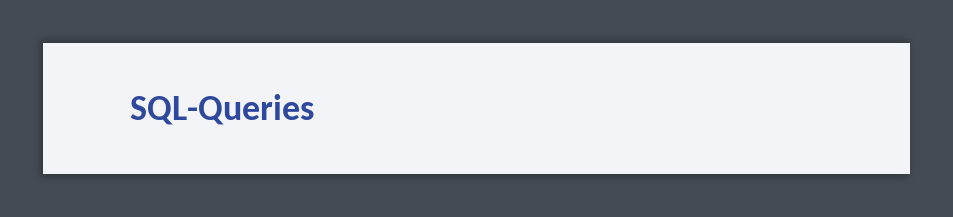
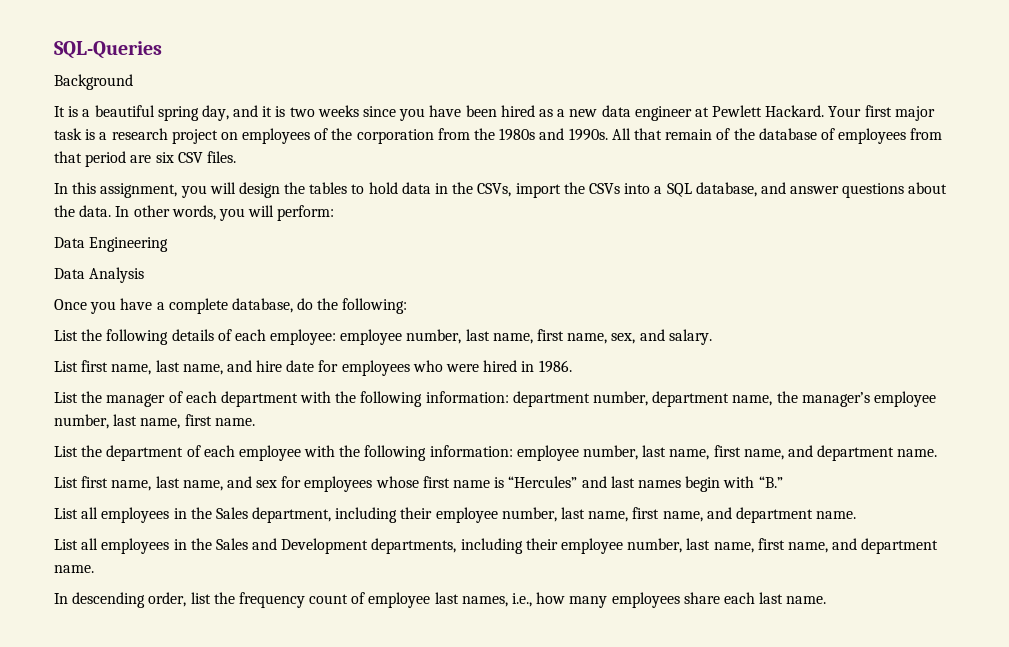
+ Background
+ It is a beautiful spring day, and it is two weeks since you have been hired as a new data engineer at Pewlett Hackard. Your first major task is a research project on employees of the corporation from the 1980s and 1990s. All that remain of the database of employees from that period are six CSV files.
+ In this assignment, you will design the tables to hold data in the CSVs, import the CSVs into a SQL database, and answer questions about the data. In other words, you will perform:
+ Data Engineering
+ Data Analysis
+ Once you have a complete database, do the following:
+ List the following details of each employee: employee number, last name, first name, sex, and salary.
+ List first name, last name, and hire date for employees who were hired in 1986.
+ List the manager of each department with the following information: department number, department name, the manager’s employee number, last name, first name.
+ List the department of each employee with the following information: employee number, last name, first name, and department name.
+ List first name, last name, and sex for employees whose first name is “Hercules” and last names begin with “B.”
+ List all employees in the Sales department, including their employee number, last name, first name, and department name.
+ List all employees in the Sales and Development departments, including their employee number, last name, first name, and department name.
+ In descending order, list the frequency count of employee last names, i.e., how many employees share each last name.

